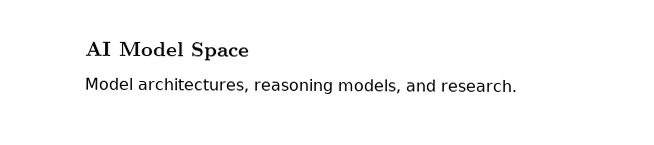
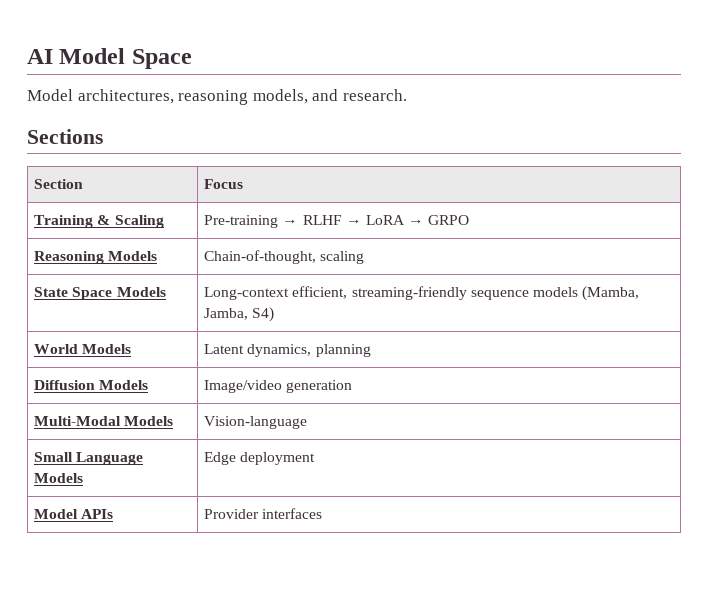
+ Sections
+ Section | Focus
+ Training & Scaling | Pre-training → RLHF → LoRA → GRPO
+ Reasoning Models | Chain-of-thought, scaling
+ State Space Models | Long-context efficient, streaming-friendly sequence models (Mamba, Jamba, S4)
+ World Models | Latent dynamics, planning
+ Diffusion Models | Image/video generation
+ Multi-Modal Models | Vision-language
+ Small Language Models | Edge deployment
+ Model APIs | Provider interfaces

